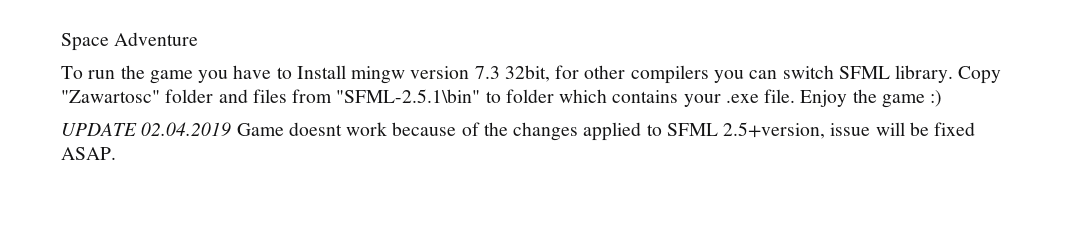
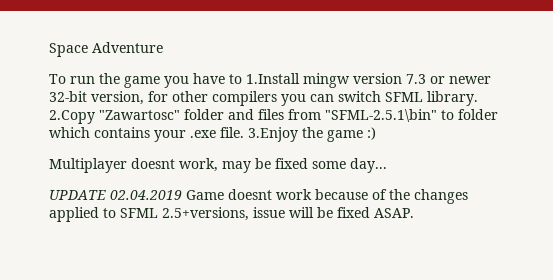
- To run the game you have to Install mingw version 7.3 32bit, for other compilers you can switch SFML library.
+ To run the game you have to 1.Install mingw version 7.3 or newer 32-bit version, for other compilers you can switch SFML library.
- Copy "Zawartosc" folder and files from "SFML-2.5.1\bin" to folder which contains your .exe file.
+ 2.Copy "Zawartosc" folder and files from "SFML-2.5.1\bin" to folder which contains your .exe file.
- Enjoy the game :)
+ 3.Enjoy the game :)
+ Multiplayer doesnt work, may be fixed some day...
- UPDATE 02.04.2019 Game doesnt work because of the changes applied to SFML 2.5+version, issue will be fixed ASAP.
+ UPDATE 02.04.2019 Game doesnt work because of the changes applied to SFML 2.5+versions, issue will be fixed ASAP.

